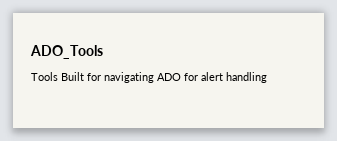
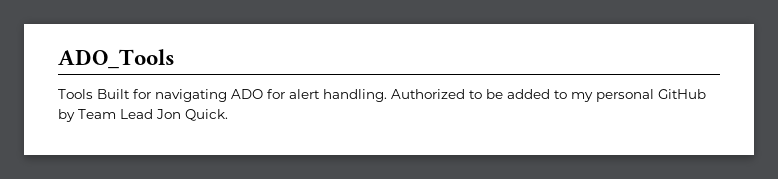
- Tools Built for navigating ADO for alert handling
+ Tools Built for navigating ADO for alert handling. Authorized to be added to my personal GitHub by Team Lead Jon Quick.

